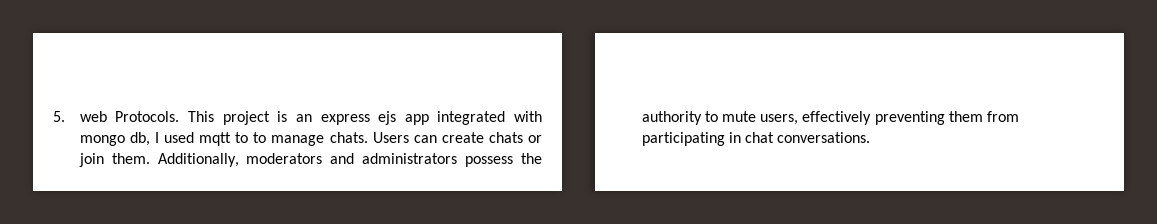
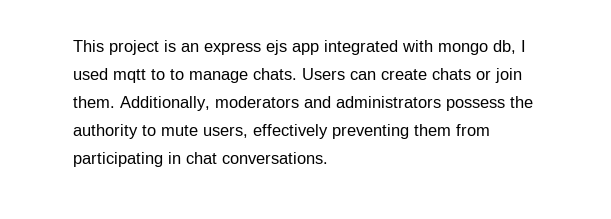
- 5. web Protocols.

